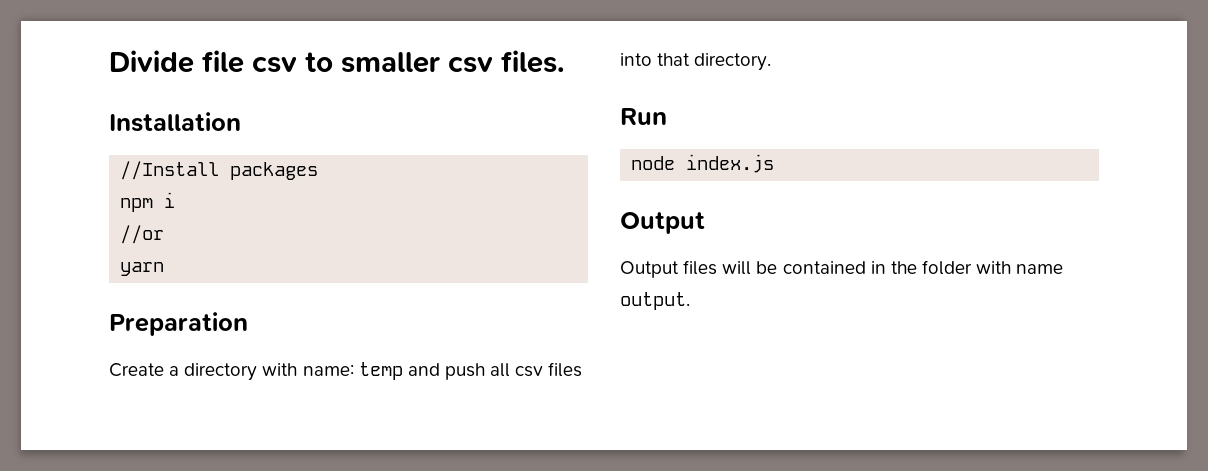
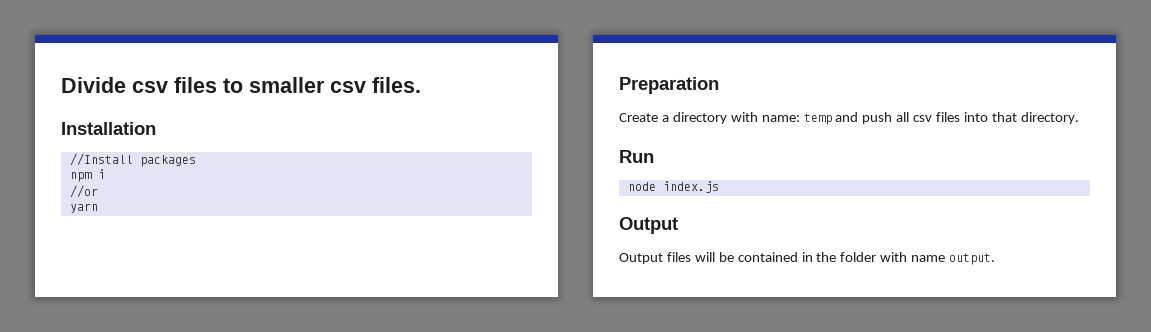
- Divide file csv to smaller csv files.
+ Divide csv files to smaller csv files.

